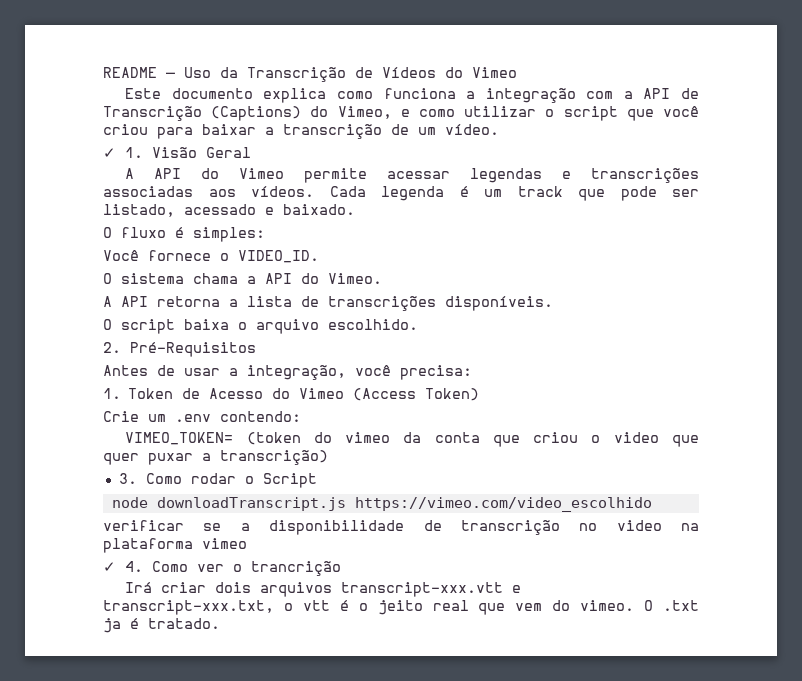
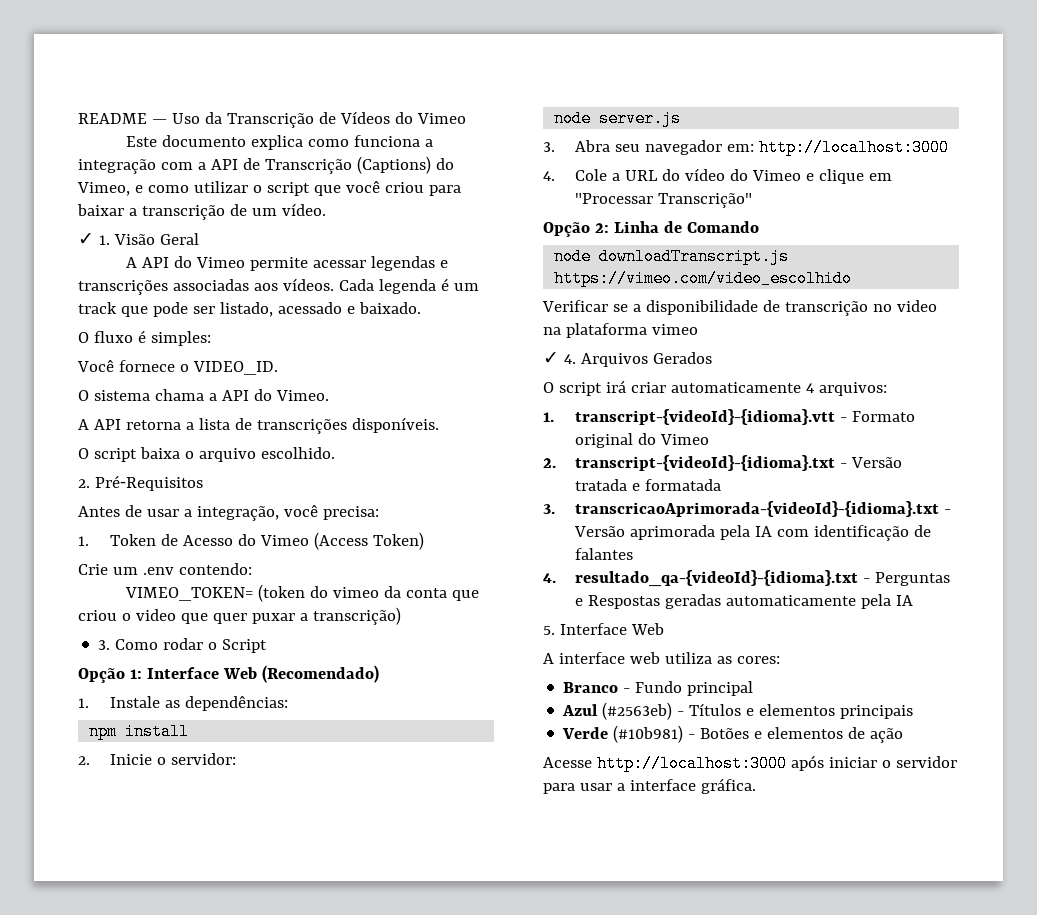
+ Opção 1: Interface Web (Recomendado)
+ 1. Instale as dependências:
+ npm install
+ 2. Inicie o servidor:
+ node server.js
+ 3. Abra seu navegador em: http://localhost:3000
+ 4. Cole a URL do vídeo do Vimeo e clique em "Processar Transcrição"
+ Opção 2: Linha de Comando
- verificar se a disponibilidade de transcrição no video na plataforma vimeo
+ Verificar se a disponibilidade de transcrição no video na plataforma vimeo
- ✓ 4. Como ver o trancrição
- Irá criar dois arquivos transcript-xxx.vtt e transcript-xxx.txt, o vtt é o jeito real que vem do vimeo. O .txt ja é tratado.
+ ✓ 4. Arquivos Gerados
+ O script irá criar automaticamente 4 arquivos:
+ 1. transcript-{videoId}-{idioma}.vtt - Formato original do Vimeo
+ 2. transcript-{videoId}-{idioma}.txt - Versão tratada e formatada
+ 3. transcricaoAprimorada-{videoId}-{idioma}.txt - Versão aprimorada pela IA com identificação de falantes
+ 4. resultado_qa-{videoId}-{idioma}.txt - Perguntas e Respostas geradas automaticamente pela IA
+ 5. Interface Web
+ A interface web utiliza as cores:
+ Branco - Fundo principal
+ Azul (#2563eb) - Títulos e elementos principais
+ Verde (#10b981) - Botões e elementos de ação
+ Acesse http://localhost:3000 após iniciar o servidor para usar a interface gráfica.

